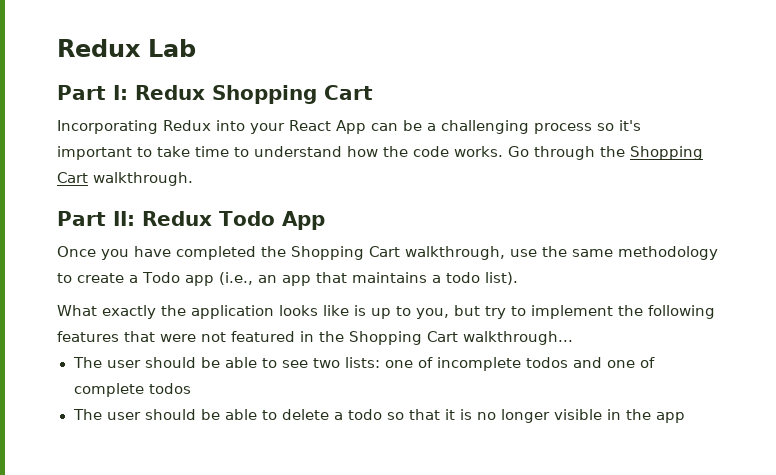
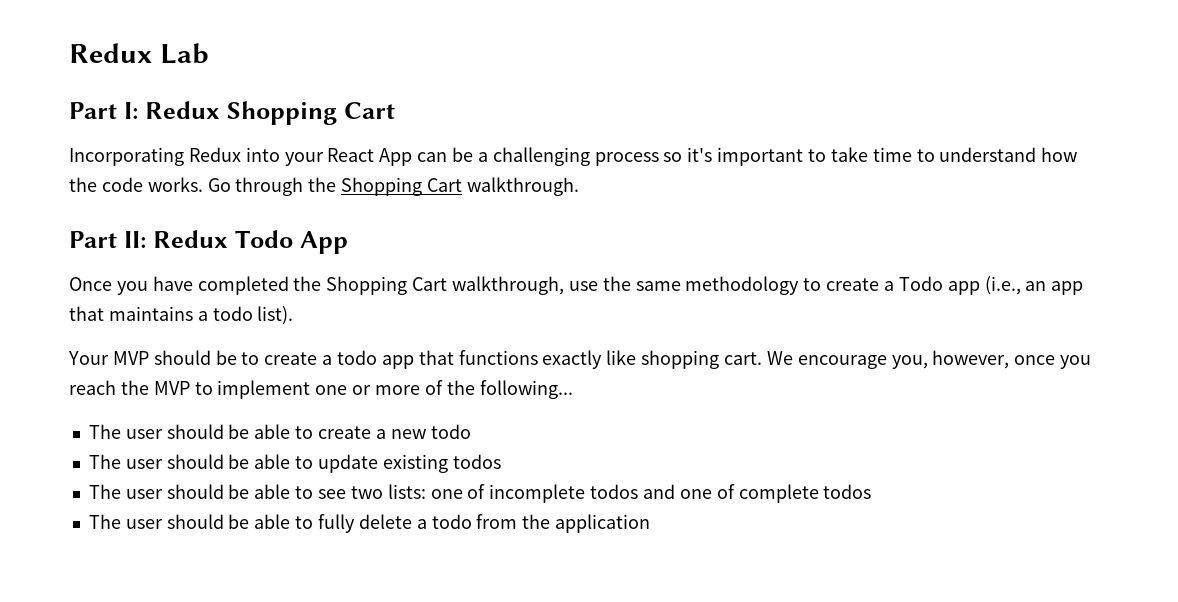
- What exactly the application looks like is up to you, but try to implement the following features that were not featured in the Shopping Cart walkthrough...
+ Your MVP should be to create a todo app that functions exactly like shopping cart. We encourage you, however, once you reach the MVP to implement one or more of the following...
+ The user should be able to create a new todo
+ The user should be able to update existing todos
- The user should be able to delete a todo so that it is no longer visible in the app
+ The user should be able to fully delete a todo from the application

